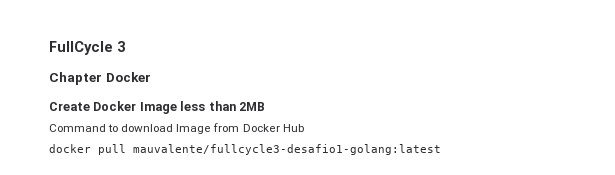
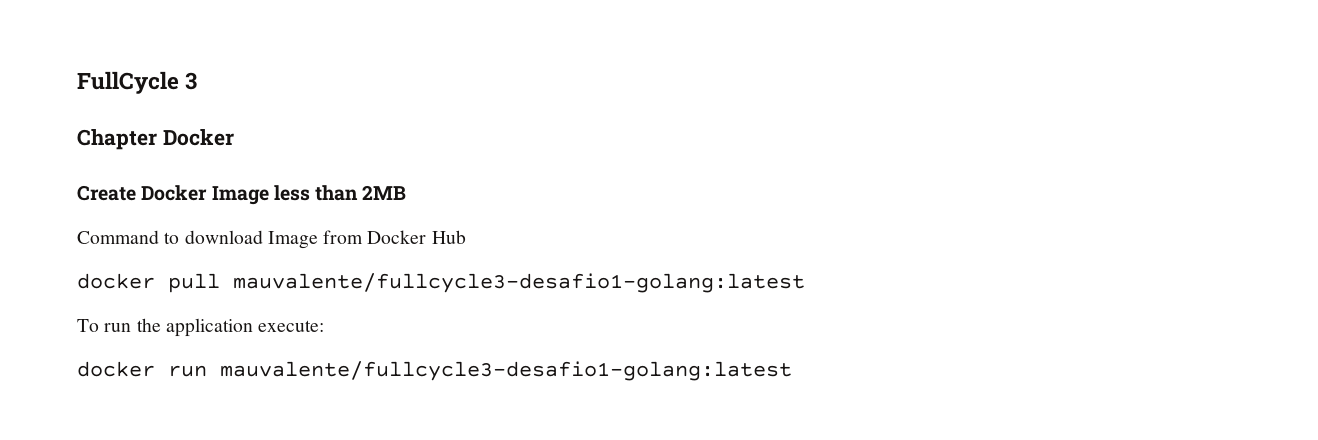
+ To run the application execute:
+ docker run mauvalente/fullcycle3-desafio1-golang:latest

